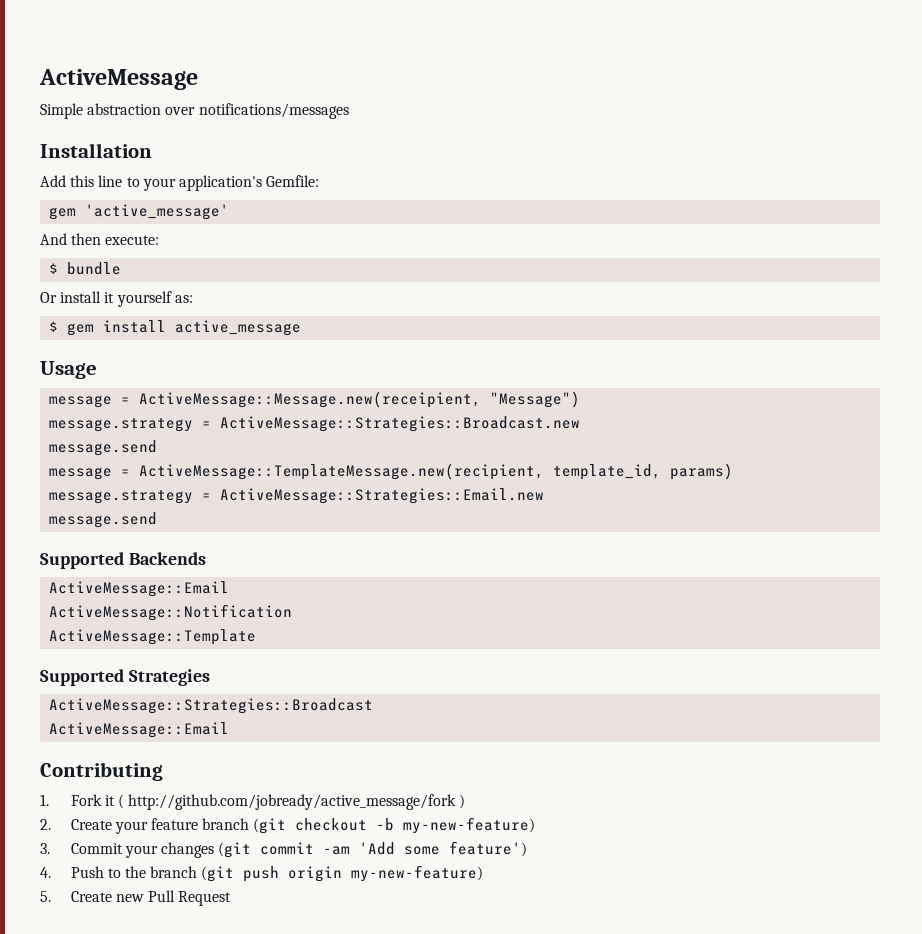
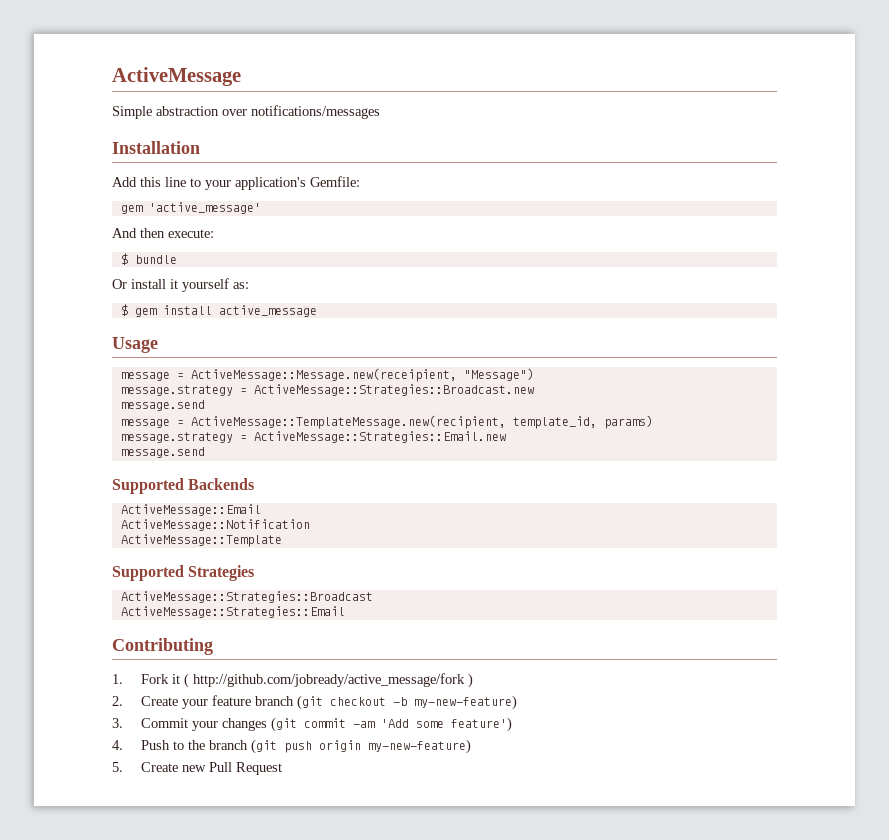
  ActiveMessage::Strategies::Broadcast
- ActiveMessage::Email
+ ActiveMessage::Strategies::Email

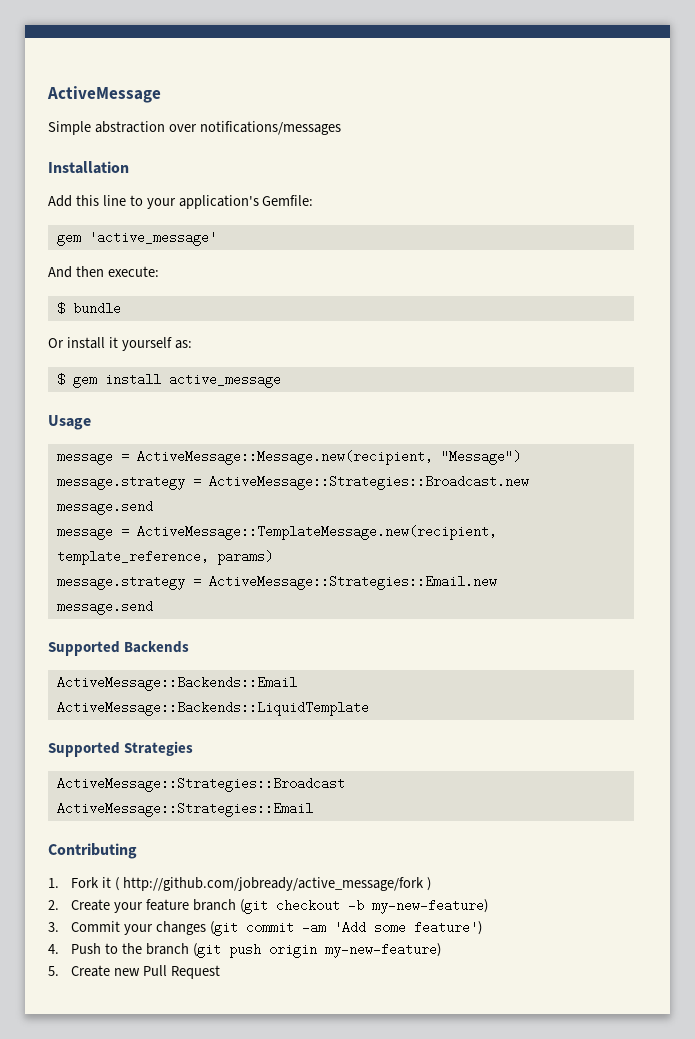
- message = ActiveMessage::Message.new(receipient, "Message")
+ message = ActiveMessage::Message.new(recipient, "Message")
- message = ActiveMessage::TemplateMessage.new(recipient, template_id, params)
+ message = ActiveMessage::TemplateMessage.new(recipient, template_reference, params)
- ActiveMessage::Email
- ActiveMessage::Notification
- ActiveMessage::Template
+ ActiveMessage::Backends::Email
+ ActiveMessage::Backends::LiquidTemplate

